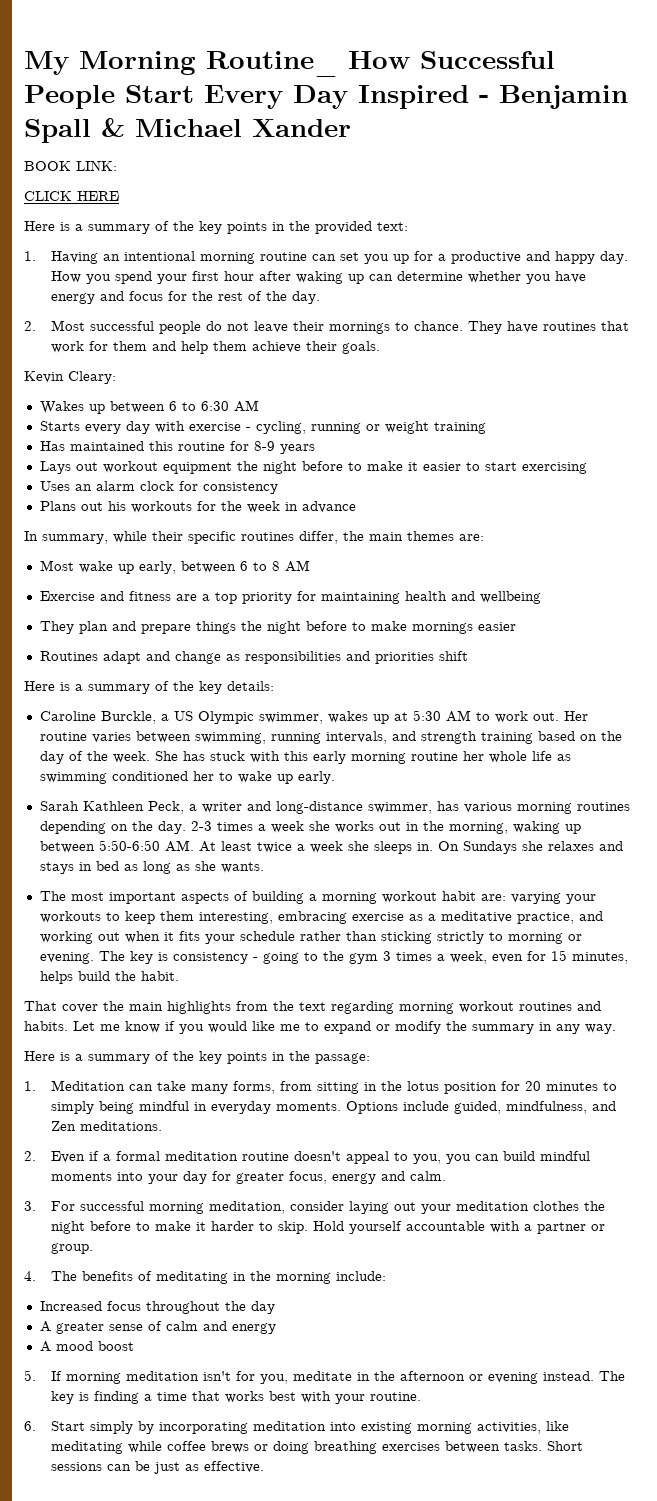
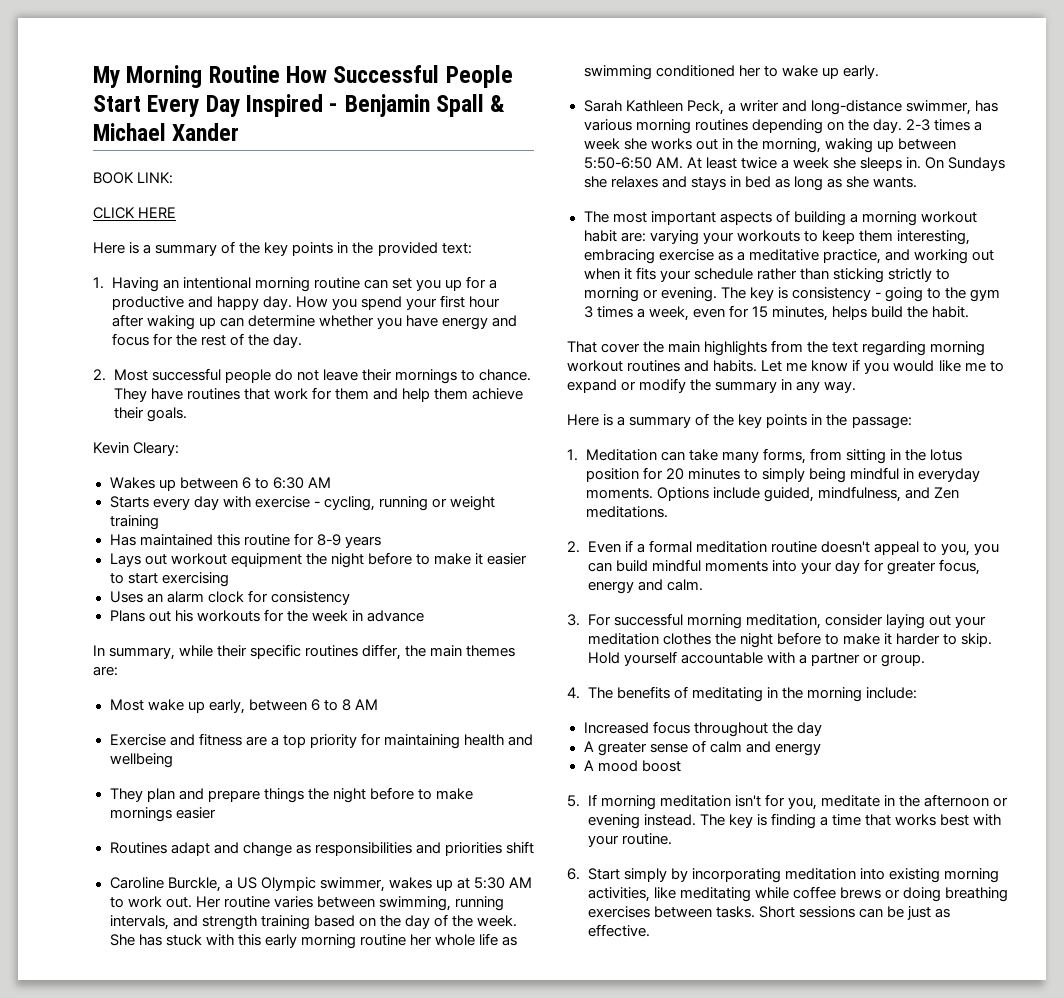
- My Morning Routine_ How Successful People Start Every Day Inspired - Benjamin Spall & Michael Xander
+ My Morning Routine How Successful People Start Every Day Inspired - Benjamin Spall & Michael Xander
- Here is a summary of the key details:

